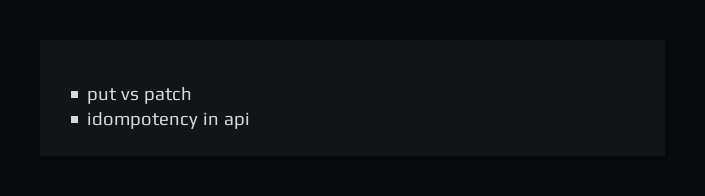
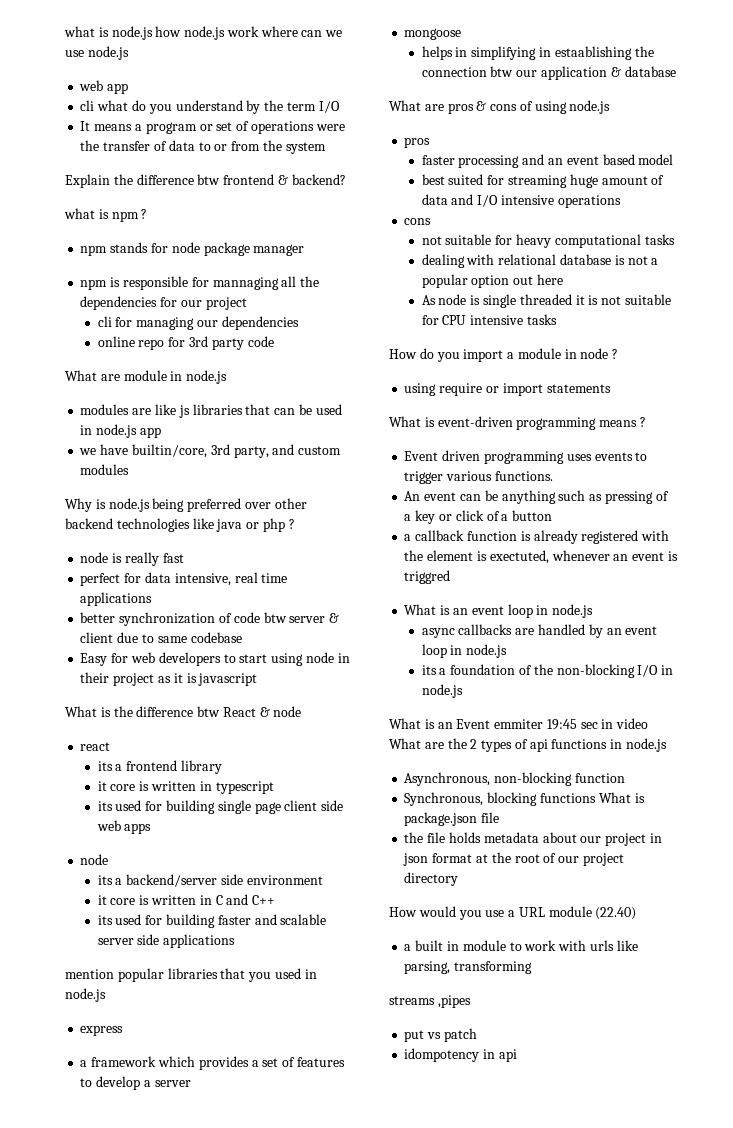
+ what is node.js how node.js work where can we use node.js
+ web app
+ cli what do you understand by the term I/O
+ It means a program or set of operations were the transfer of data to or from the system
+ Explain the difference btw frontend & backend?
+ what is npm ?
+ npm stands for node package manager
+ npm is responsible for mannaging all the dependencies for our project
+ cli for managing our dependencies
+ online repo for 3rd party code
+ What are module in node.js
+ modules are like js libraries that can be used in node.js app
+ we have builtin/core, 3rd party, and custom modules
+ Why is node.js being preferred over other backend technologies like java or php ?
+ node is really fast
+ perfect for data intensive, real time applications
+ better synchronization of code btw server & client due to same codebase
+ Easy for web developers to start using node in their project as it is javascript
+ What is the difference btw React & node
+ react
+ its a frontend library
+ it core is written in typescript
+ its used for building single page client side web apps
+ node
+ its a backend/server side environment
+ it core is written in C and C++
+ its used for building faster and scalable server side applications
+ mention popular libraries that you used in node.js
+ express
+ a framework which provides a set of features to develop a server
+ mongoose
+ helps in simplifying in estaablishing the connection btw our application & database
+ What are pros & cons of using node.js
+ pros
+ faster processing and an event based model
+ best suited for streaming huge amount of data and I/O intensive operations
+ cons
+ not suitable for heavy computational tasks
+ dealing with relational database is not a popular option out here
+ As node is single threaded it is not suitable for CPU intensive tasks
+ How do you import a module in node ?
+ using require or import statements
+ What is event-driven programming means ?
+ Event driven programming uses events to trigger various functions.
+ An event can be anything such as pressing of a key or click of a button
+ a callback function is already registered with the element is exectuted, whenever an event is triggred
+ What is an event loop in node.js
+ async callbacks are handled by an event loop in node.js
+ its a foundation of the non-blocking I/O in node.js
+ What is an Event emmiter 19:45 sec in video What are the 2 types of api functions in node.js
+ Asynchronous, non-blocking function
+ Synchronous, blocking functions What is package.json file
+ the file holds metadata about our project in json format at the root of our project directory
+ How would you use a URL module (22.40)
+ a built in module to work with urls like parsing, transforming
+ streams ,pipes

